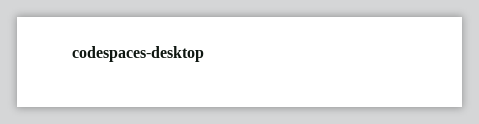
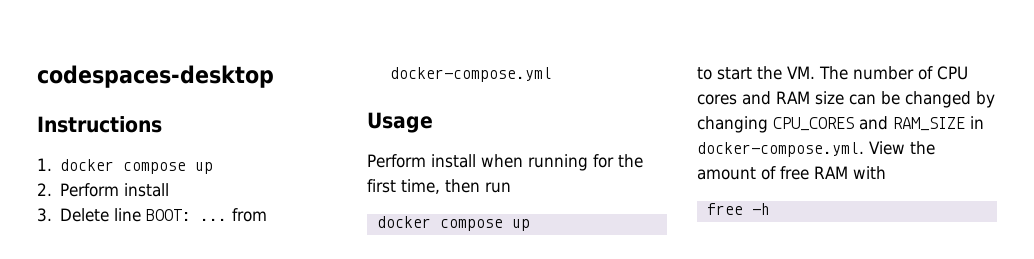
+ Instructions
+ 1. docker compose up
+ 2. Perform install
+ 3. Delete line BOOT: ... from docker-compose.yml
+ Usage
+ Perform install when running for the first time, then run
+ docker compose up
+ to start the VM. The number of CPU cores and RAM size can be changed by changing CPU_CORES and RAM_SIZE in docker-compose.yml. View the amount of free RAM with
+ free -h

